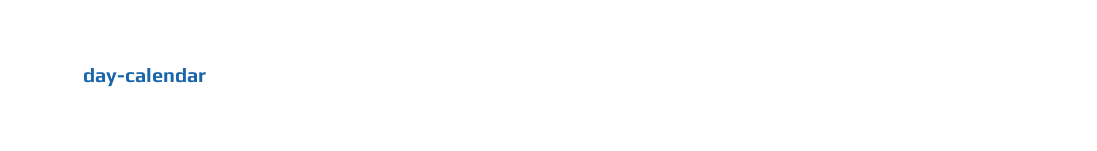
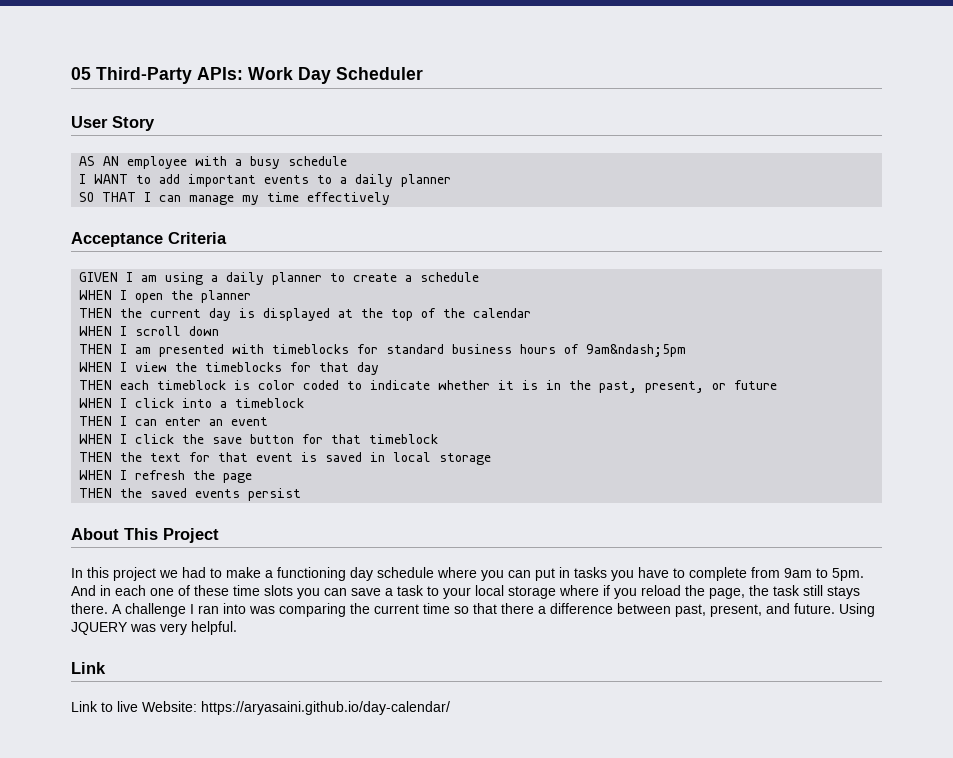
- day-calendar
+ 05 Third-Party APIs: Work Day Scheduler
+ User Story
+ AS AN employee with a busy schedule
+ I WANT to add important events to a daily planner
+ SO THAT I can manage my time effectively
+ Acceptance Criteria
+ GIVEN I am using a daily planner to create a schedule
+ WHEN I open the planner
+ THEN the current day is displayed at the top of the calendar
+ WHEN I scroll down
+ THEN I am presented with timeblocks for standard business hours of 9am&ndash;5pm
+ WHEN I view the timeblocks for that day
+ THEN each timeblock is color coded to indicate whether it is in the past, present, or future
+ WHEN I click into a timeblock
+ THEN I can enter an event
+ WHEN I click the save button for that timeblock
+ THEN the text for that event is saved in local storage
+ WHEN I refresh the page
+ THEN the saved events persist
+ About This Project
+ In this project we had to make a functioning day schedule where you can put in tasks you have to complete from 9am to 5pm. And in each one of these time slots you can save a task to your local storage where if you reload the page, the task still stays there. A challenge I ran into was comparing the current time so that there a difference between past, present, and future. Using JQUERY was very helpful.
+ Link
+ Link to live Website: https://aryasaini.github.io/day-calendar/

